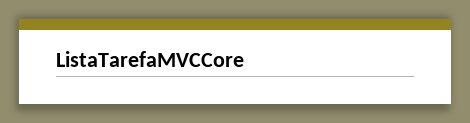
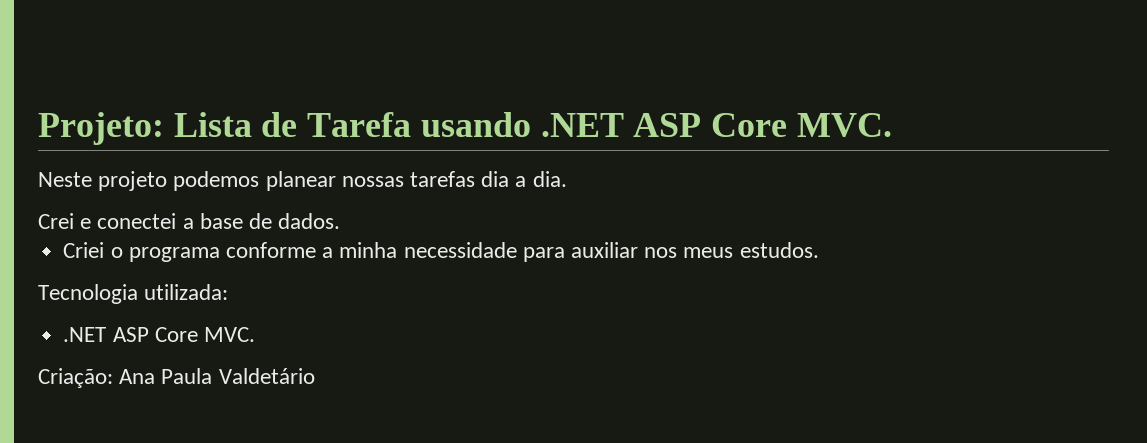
- ListaTarefaMVCCore
+ Projeto: Lista de Tarefa usando .NET ASP Core MVC.
+ Neste projeto podemos planear nossas tarefas dia a dia.
+ Crei e conectei a base de dados.
+ Criei o programa conforme a minha necessidade para auxiliar nos meus estudos.
+ Tecnologia utilizada:
+ .NET ASP Core MVC.
+ Criação: Ana Paula Valdetário

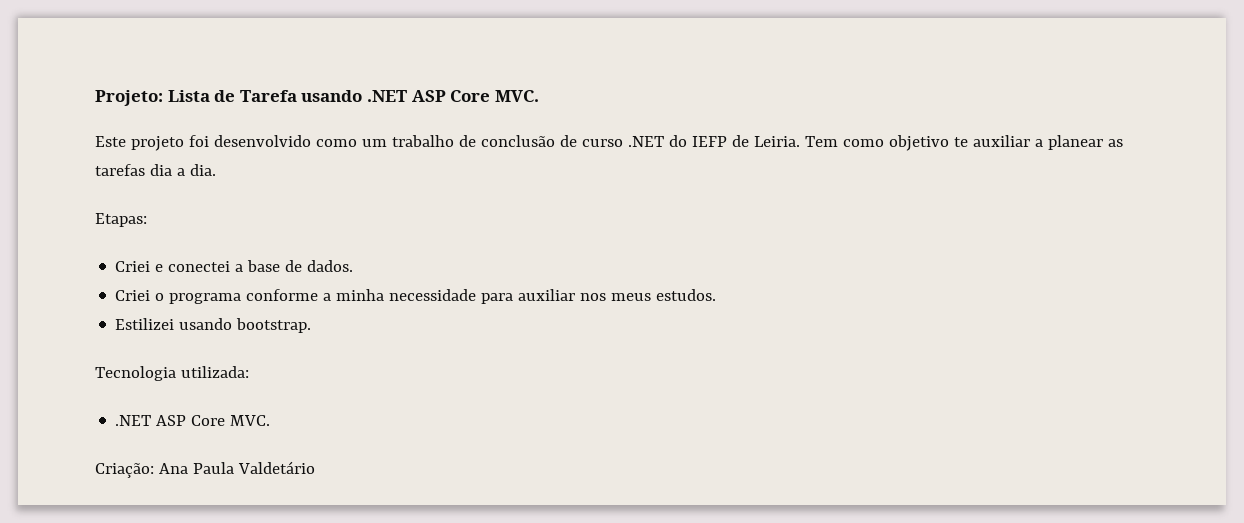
- Neste projeto podemos planear nossas tarefas dia a dia.
+ Este projeto foi desenvolvido como um trabalho de conclusão de curso .NET do IEFP de Leiria. Tem como objetivo te auxiliar a planear as tarefas dia a dia.
- Crei e conectei a base de dados.
+ Etapas:
+ Criei e conectei a base de dados.
+ Estilizei usando bootstrap.

